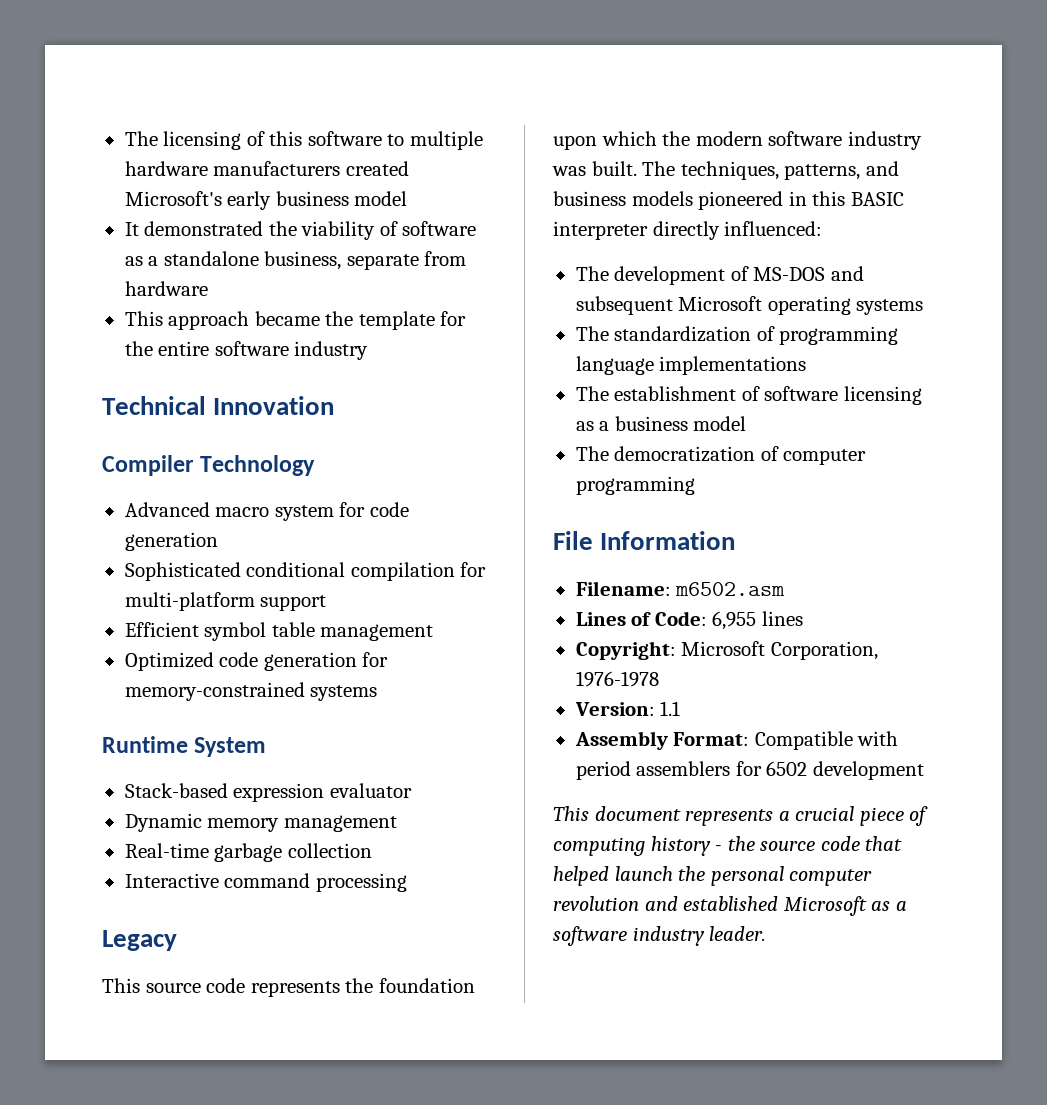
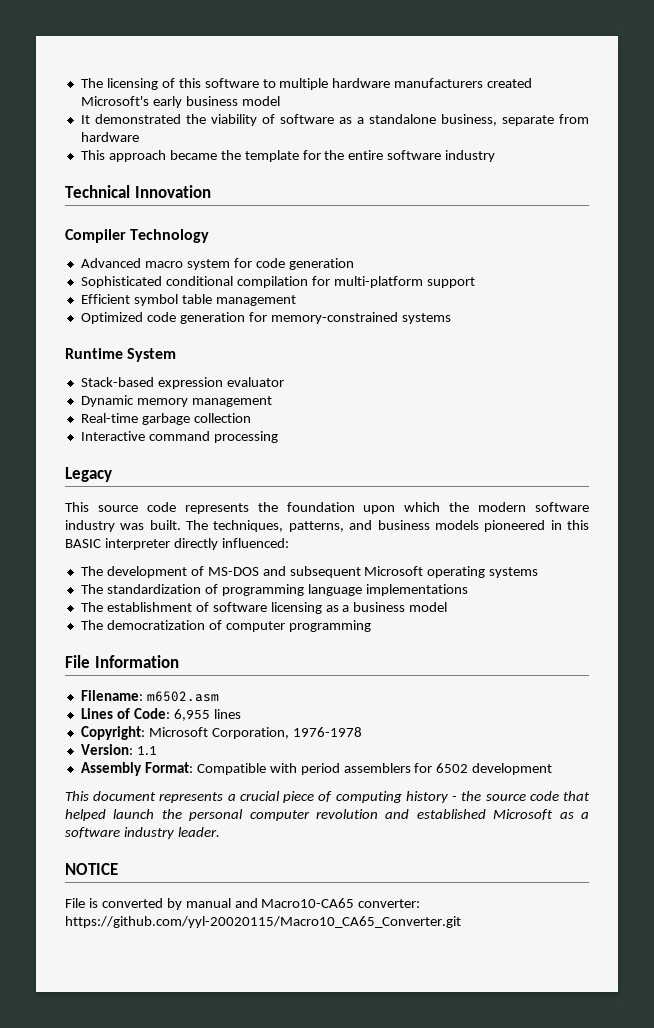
+ NOTICE
+ File is converted by manual and Macro10-CA65 converter: https://github.com/yyl-20020115/Macro10_CA65_Converter.git

